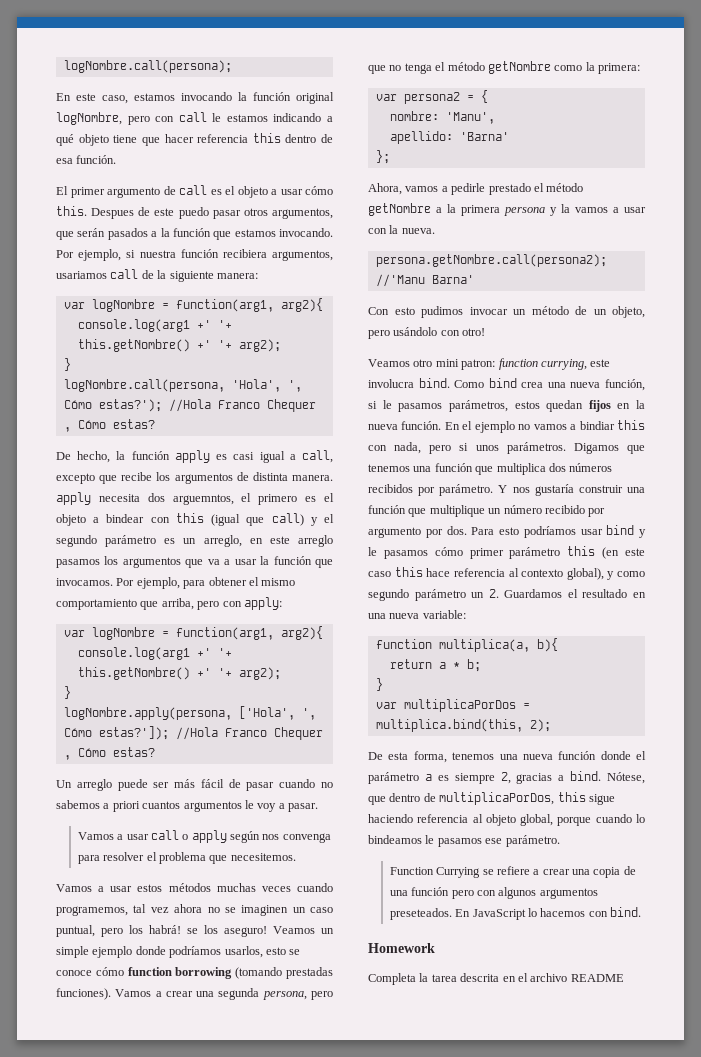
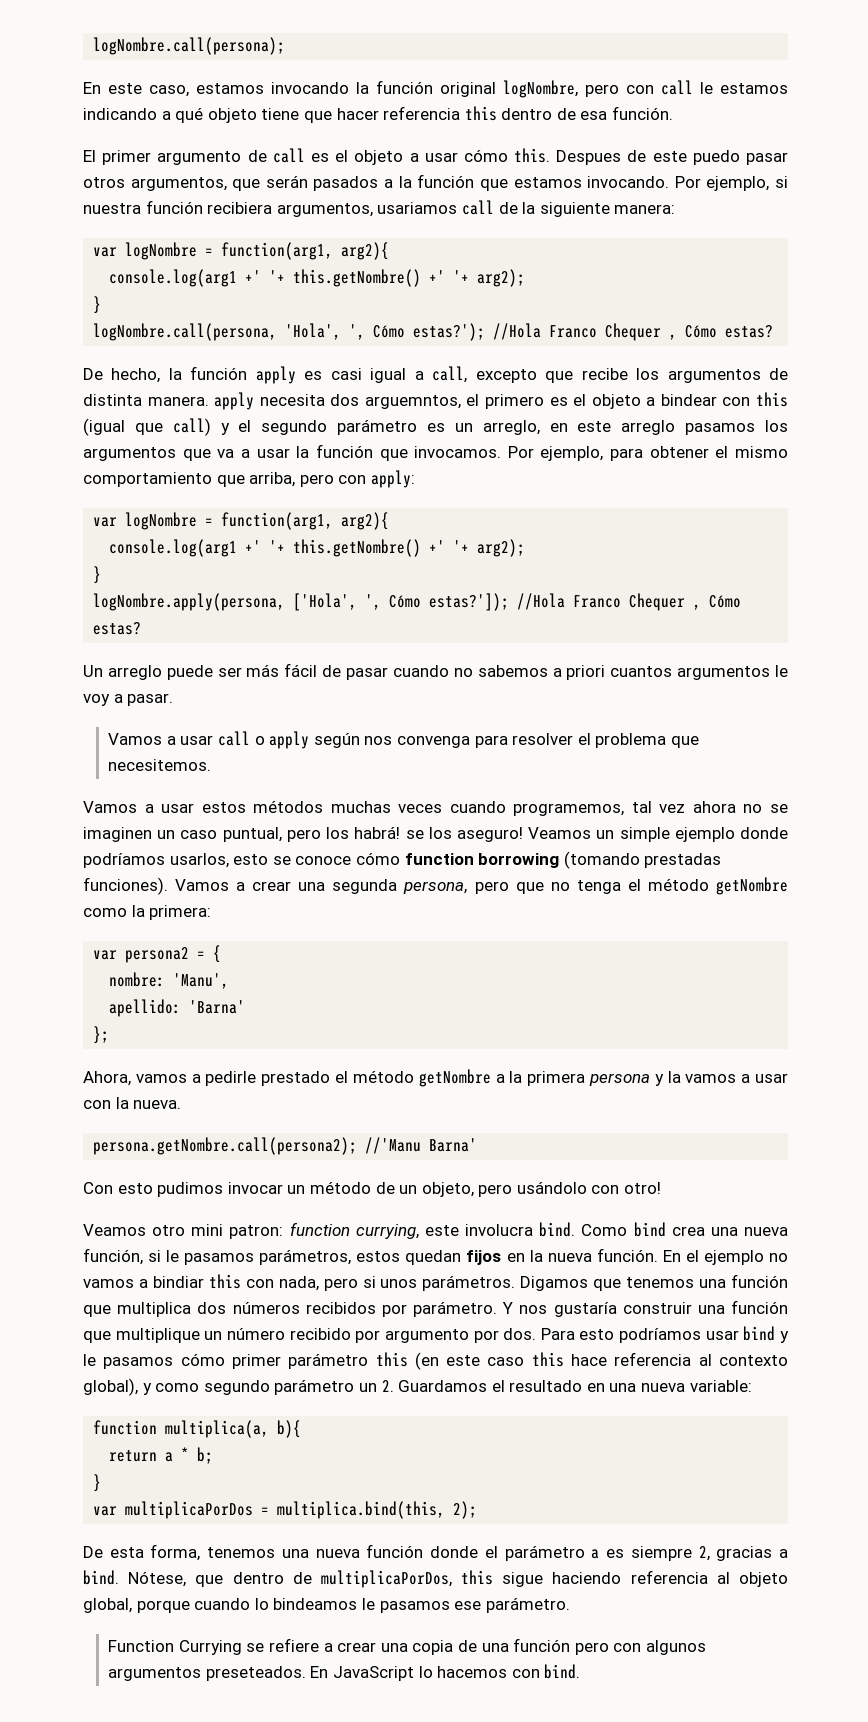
- Homework
- Completa la tarea descrita en el archivo README

